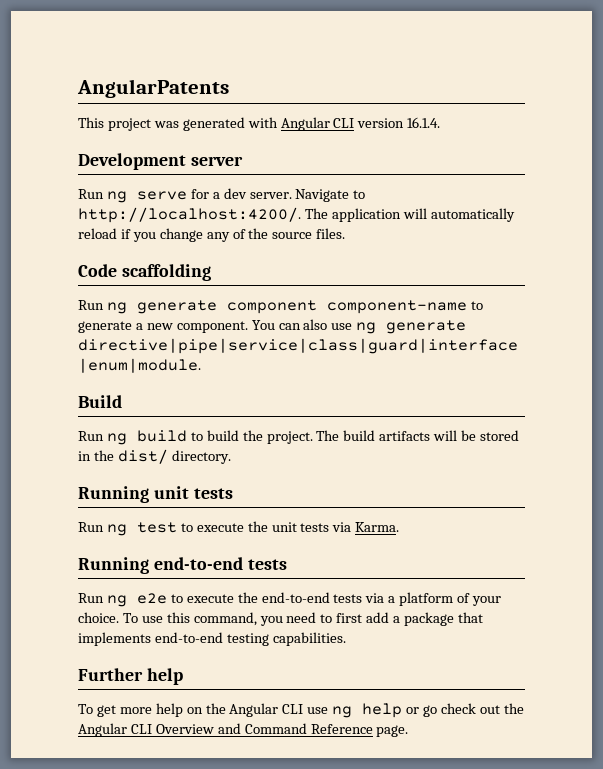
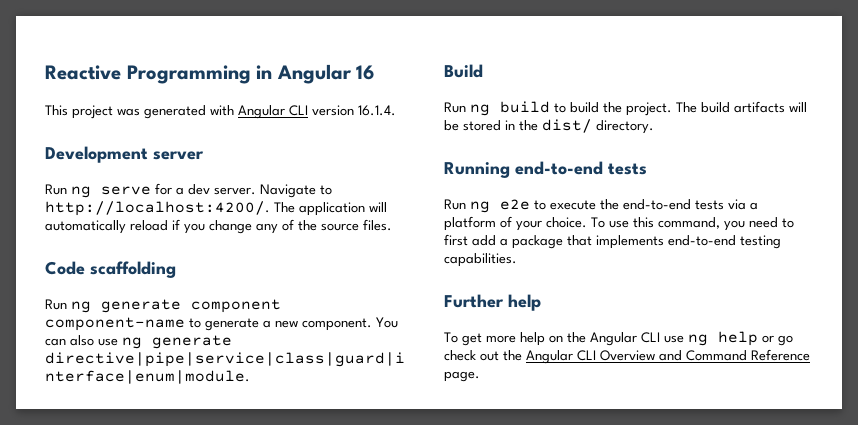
- AngularPatents
+ Reactive Programming in Angular 16
- Running unit tests
- Run ng test to execute the unit tests via Karma.

